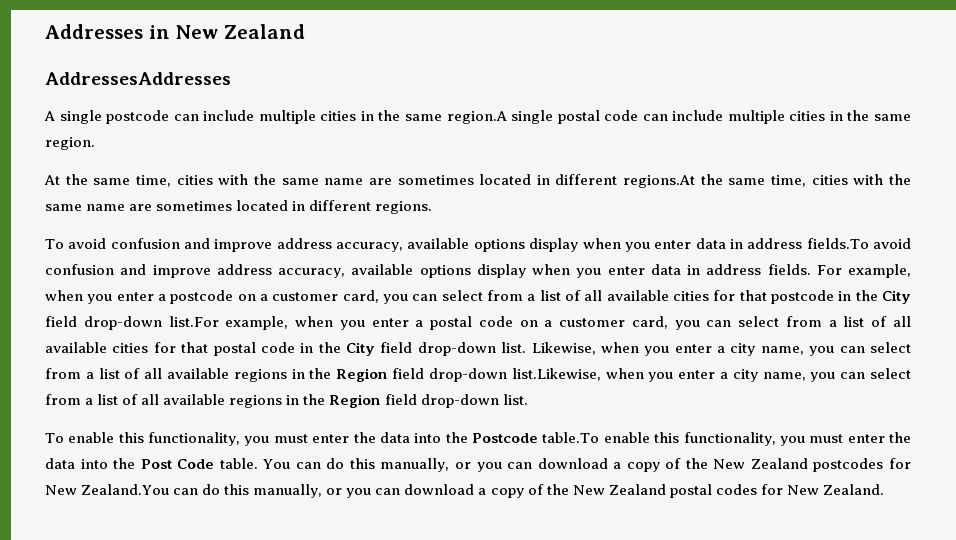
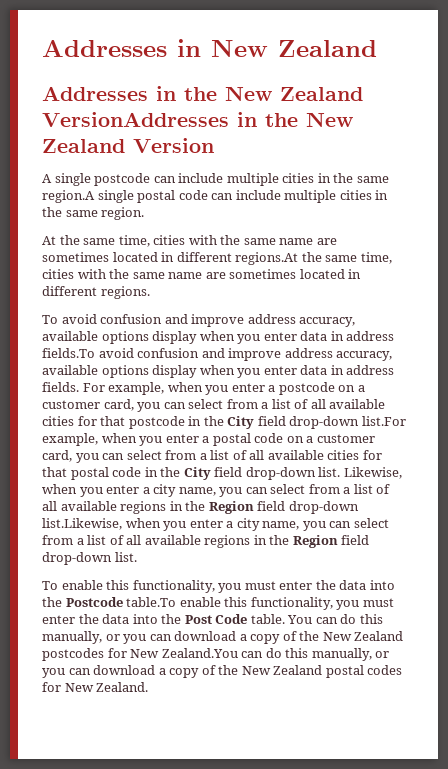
- AddressesAddresses
+ Addresses in the New Zealand VersionAddresses in the New Zealand Version

